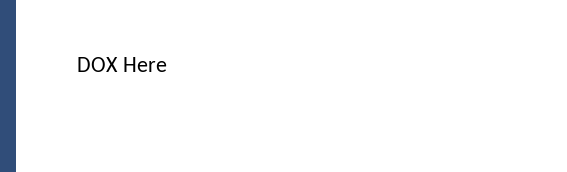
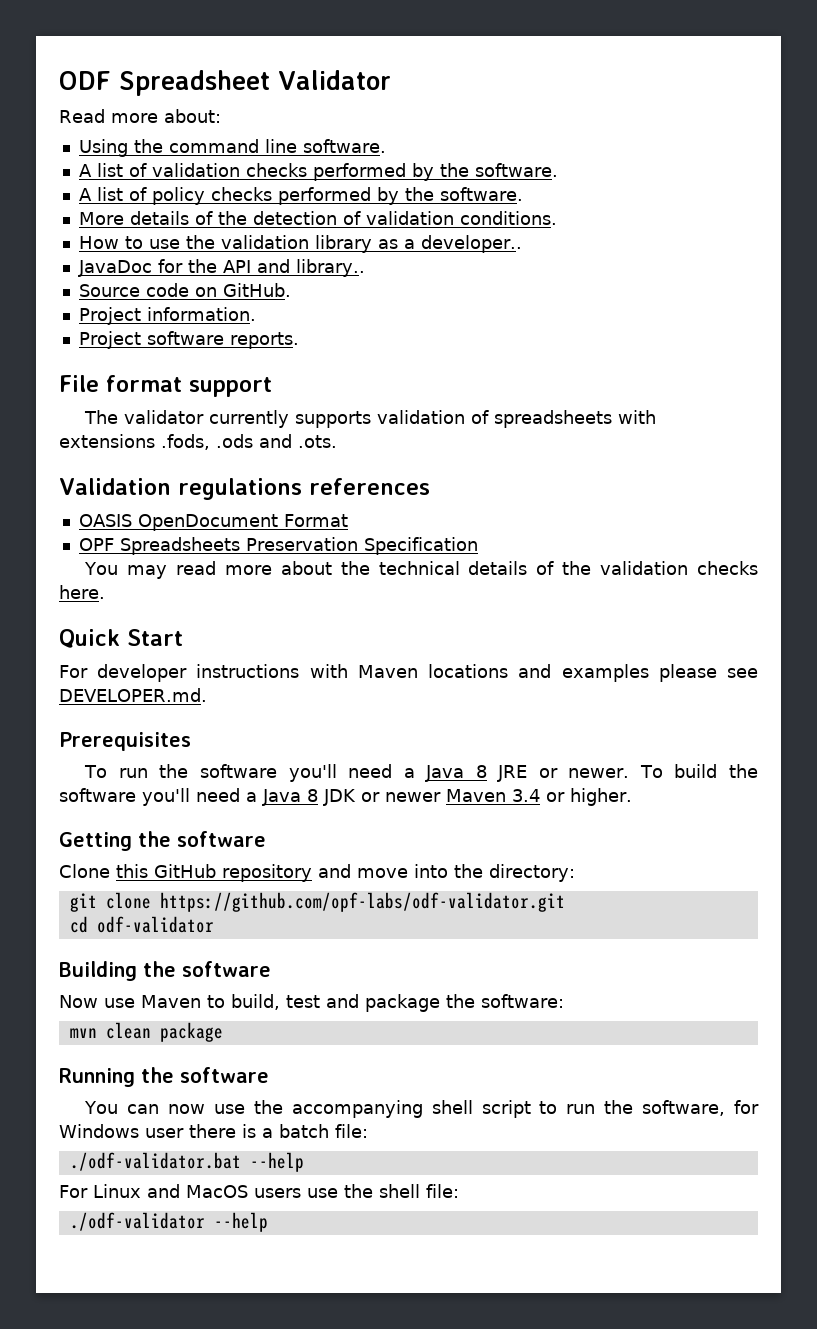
- DOX Here
+ ODF Spreadsheet Validator
+ Read more about:
+ Using the command line software.
+ A list of validation checks performed by the software.
+ A list of policy checks performed by the software.
+ More details of the detection of validation conditions.
+ How to use the validation library as a developer..
+ JavaDoc for the API and library..
+ Source code on GitHub.
+ Project information.
+ Project software reports.
+ File format support
+ The validator currently supports validation of spreadsheets with extensions .fods, .ods and .ots.
+ Validation regulations references
+ OASIS OpenDocument Format
+ OPF Spreadsheets Preservation Specification
+ You may read more about the technical details of the validation checks here.
+ Quick Start
+ For developer instructions with Maven locations and examples please see DEVELOPER.md.
+ Prerequisites
+ To run the software you'll need a Java 8 JRE or newer. To build the software you'll need a Java 8 JDK or newer Maven 3.4 or higher.
+ Getting the software
+ Clone this GitHub repository and move into the directory:
+ git clone https://github.com/opf-labs/odf-validator.git
+ cd odf-validator
+ Building the software
+ Now use Maven to build, test and package the software:
+ mvn clean package
+ Running the software
+ You can now use the accompanying shell script to run the software, for Windows user there is a batch file:
+ ./odf-validator.bat --help
+ For Linux and MacOS users use the shell file:
+ ./odf-validator --help

